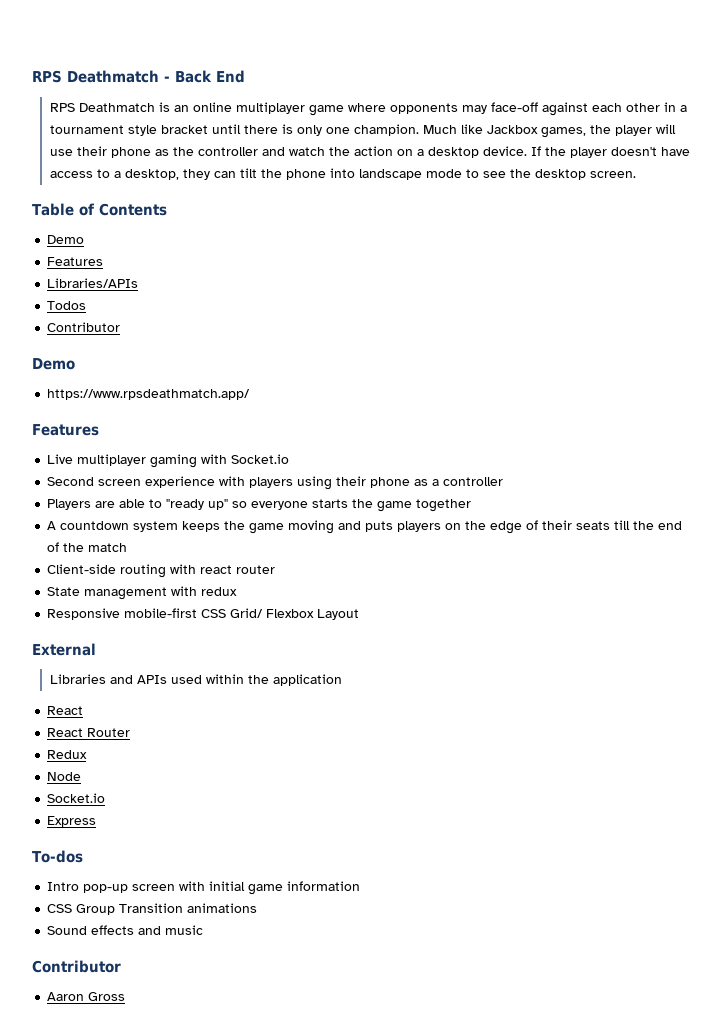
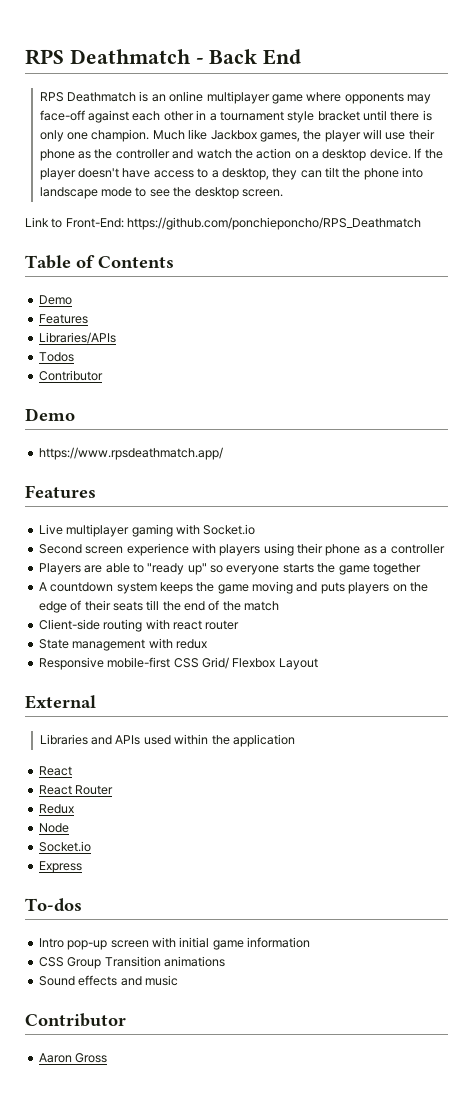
+ Link to Front-End: https://github.com/ponchieponcho/RPS_Deathmatch

